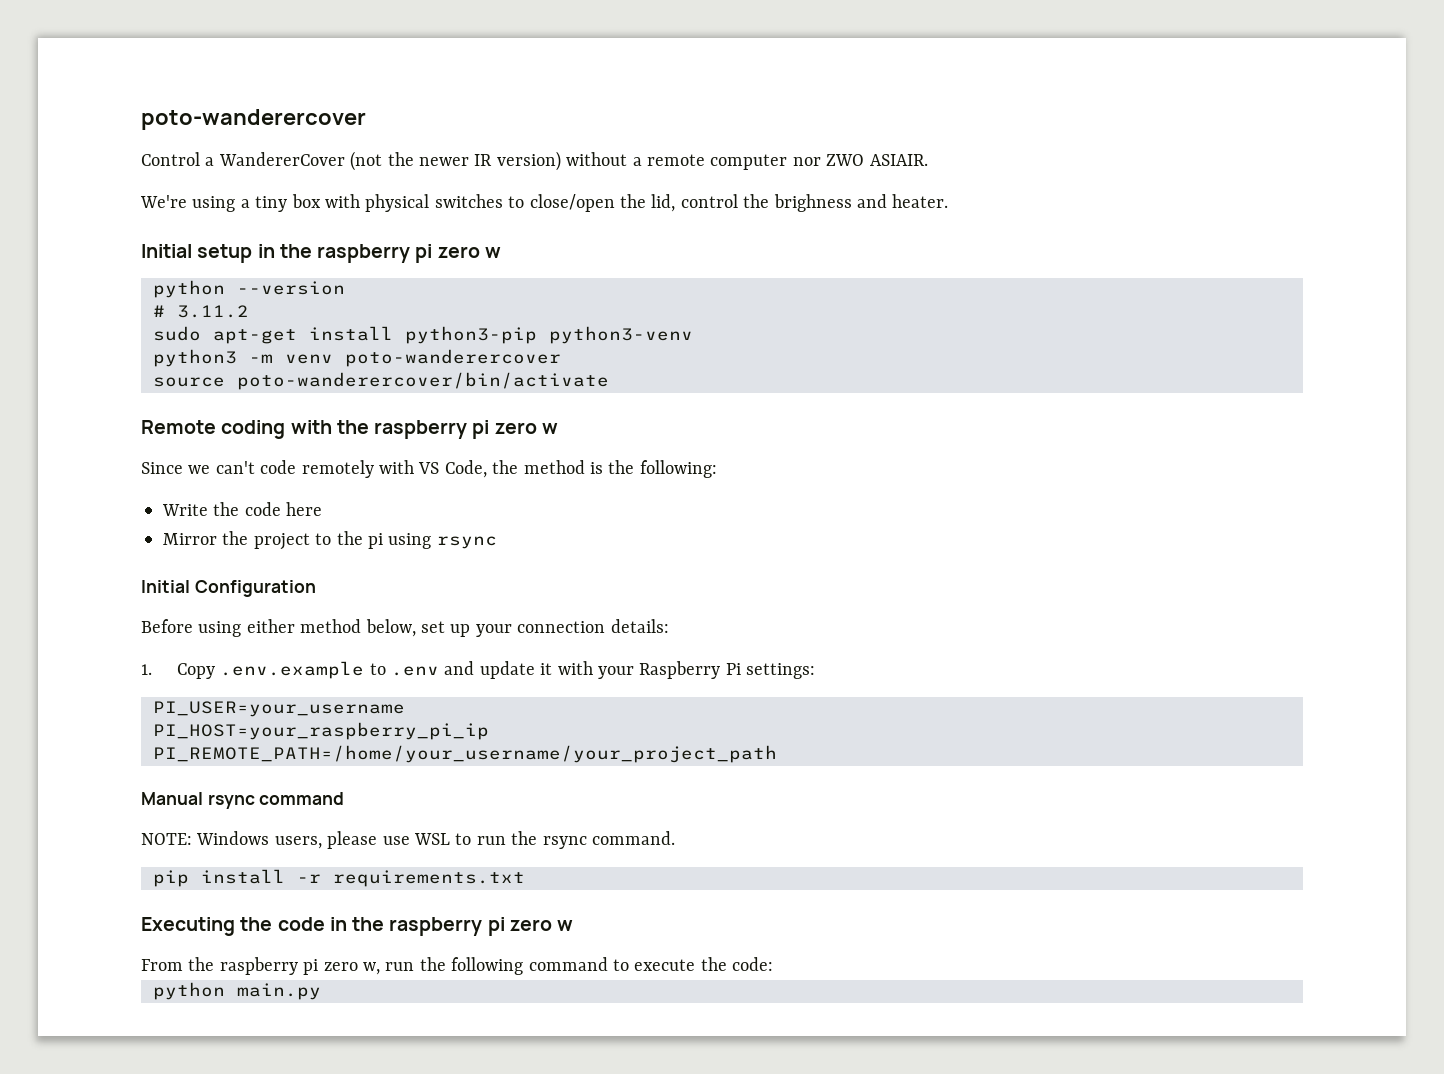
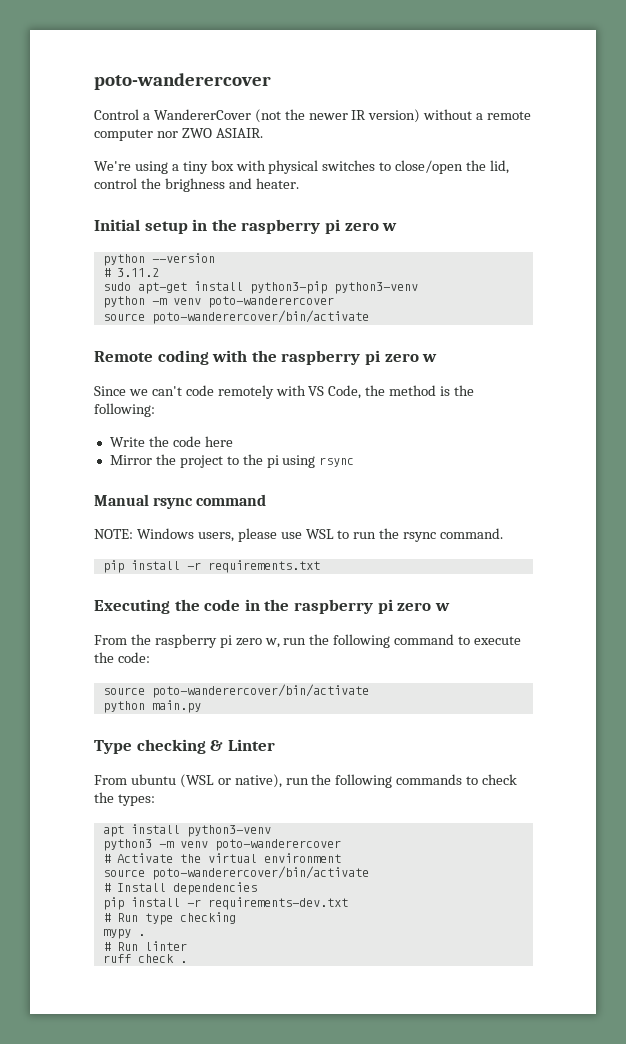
- python3 -m venv poto-wanderercover
+ python -m venv poto-wanderercover
- Initial Configuration
- Before using either method below, set up your connection details:
- 1. Copy .env.example to .env and update it with your Raspberry Pi settings:
- PI_USER=your_username
- PI_HOST=your_raspberry_pi_ip
- PI_REMOTE_PATH=/home/your_username/your_project_path
  From the raspberry pi zero w, run the following command to execute the code:
+ source poto-wanderercover/bin/activate
+ Type checking & Linter
+ From ubuntu (WSL or native), run the following commands to check the types:
+ apt install python3-venv
+ python3 -m venv poto-wanderercover
+ # Activate the virtual environment
+ source poto-wanderercover/bin/activate
+ # Install dependencies
+ pip install -r requirements-dev.txt
+ # Run type checking
+ mypy .
+ # Run linter
+ ruff check .

